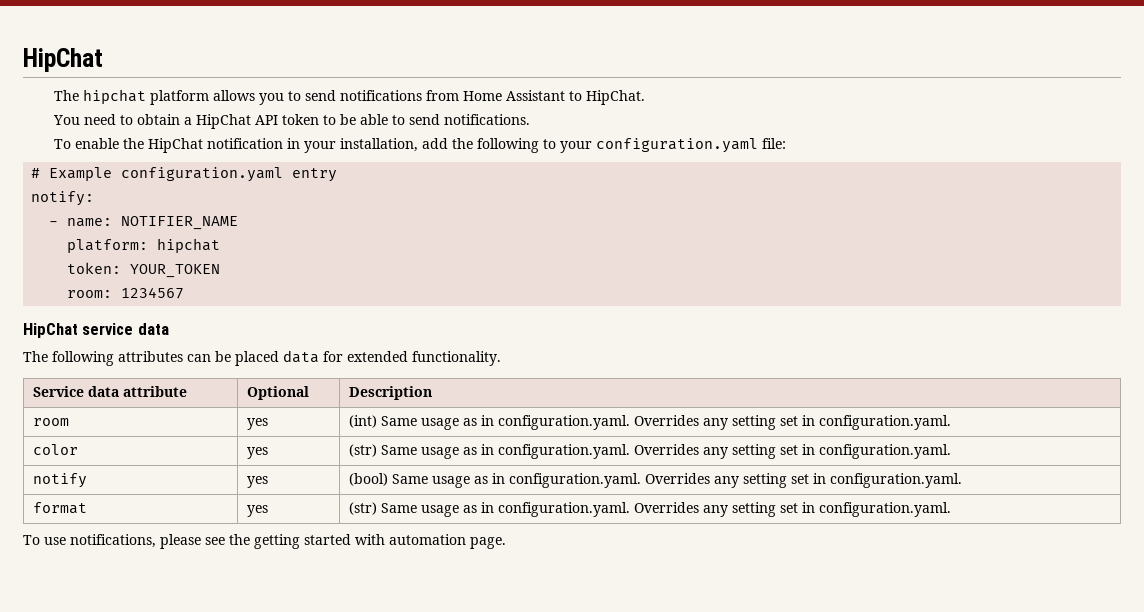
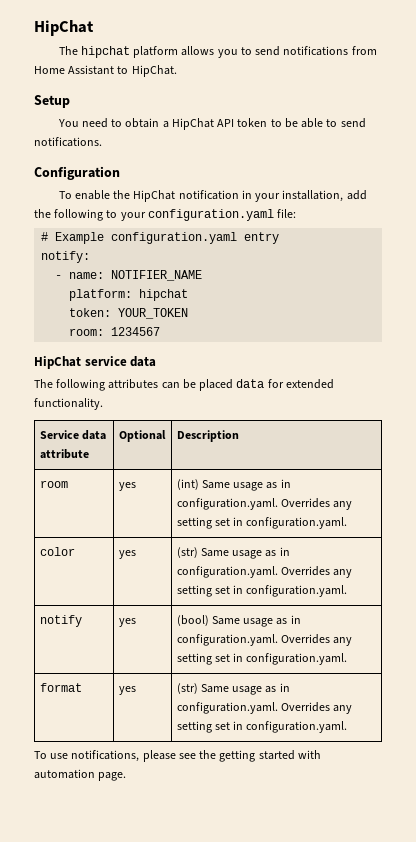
+ Setup
+ Configuration

